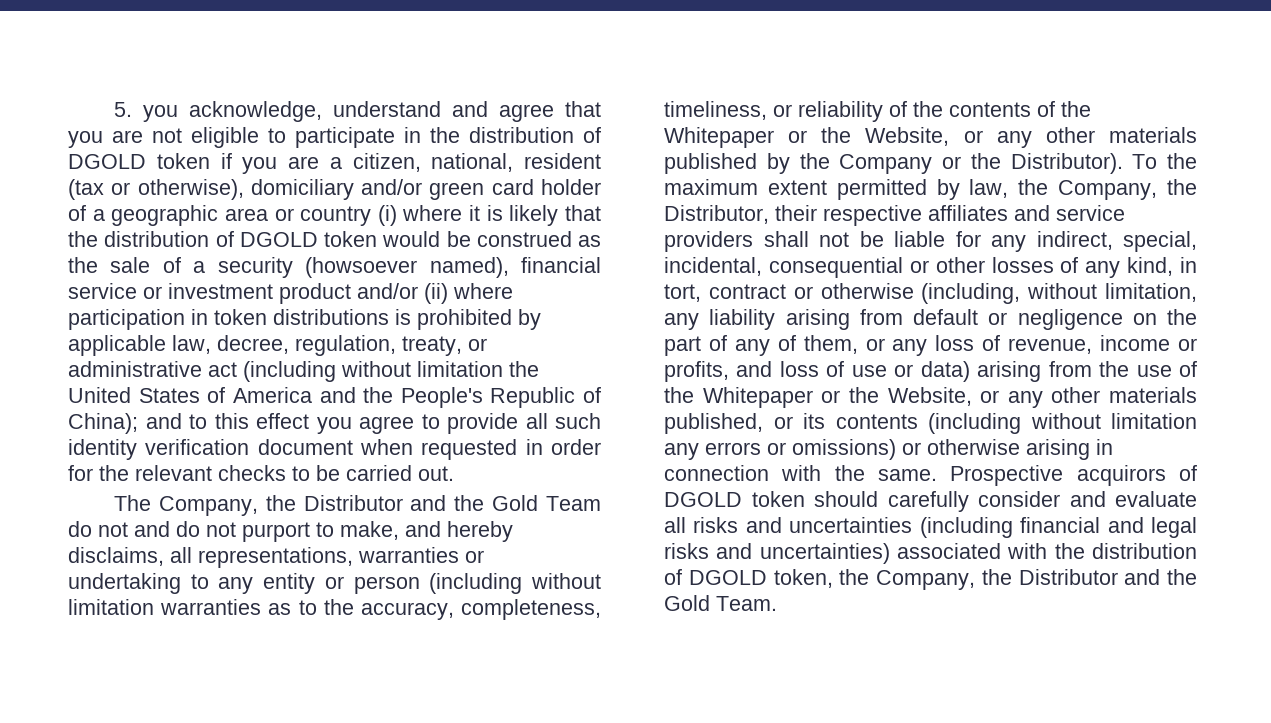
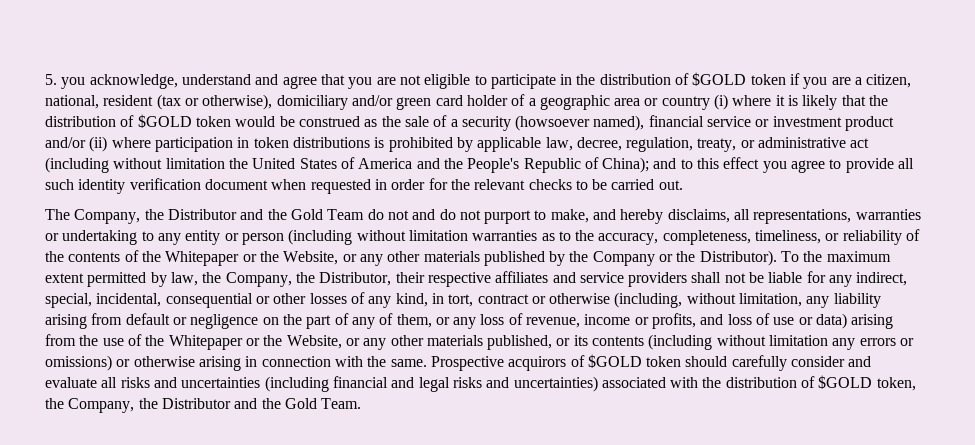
- 5. you acknowledge, understand and agree that you are not eligible to participate in the distribution of DGOLD token if you are a citizen, national, resident (tax or otherwise), domiciliary and/or green card holder of a geographic area or country (i) where it is likely that the distribution of DGOLD token would be construed as the sale of a security (howsoever named), financial service or investment product and/or (ii) where participation in token distributions is prohibited by applicable law, decree, regulation, treaty, or administrative act (including without limitation the United States of America and the People's Republic of China);
+ 5. you acknowledge, understand and agree that you are not eligible to participate in the distribution of $GOLD token if you are a citizen, national, resident (tax or otherwise), domiciliary and/or green card holder of a geographic area or country (i) where it is likely that the distribution of $GOLD token would be construed as the sale of a security (howsoever named), financial service or investment product and/or (ii) where participation in token distributions is prohibited by applicable law, decree, regulation, treaty, or administrative act (including without limitation the United States of America and the People's Republic of China);
- Prospective acquirors of DGOLD token should carefully consider and evaluate all risks and uncertainties (including financial and legal risks and uncertainties) associated with the distribution of DGOLD token, the Company, the Distributor and the Gold Team.
+ Prospective acquirors of $GOLD token should carefully consider and evaluate all risks and uncertainties (including financial and legal risks and uncertainties) associated with the distribution of $GOLD token, the Company, the Distributor and the Gold Team.

